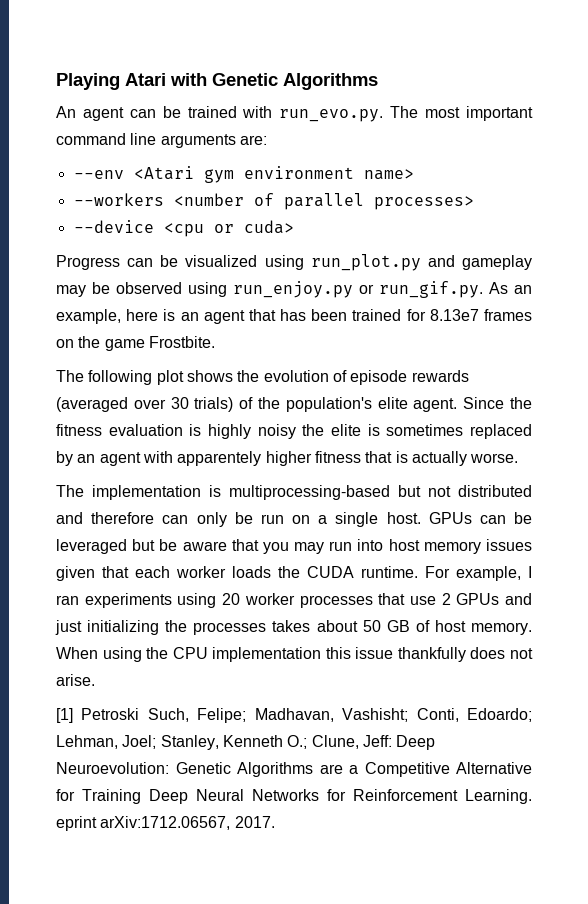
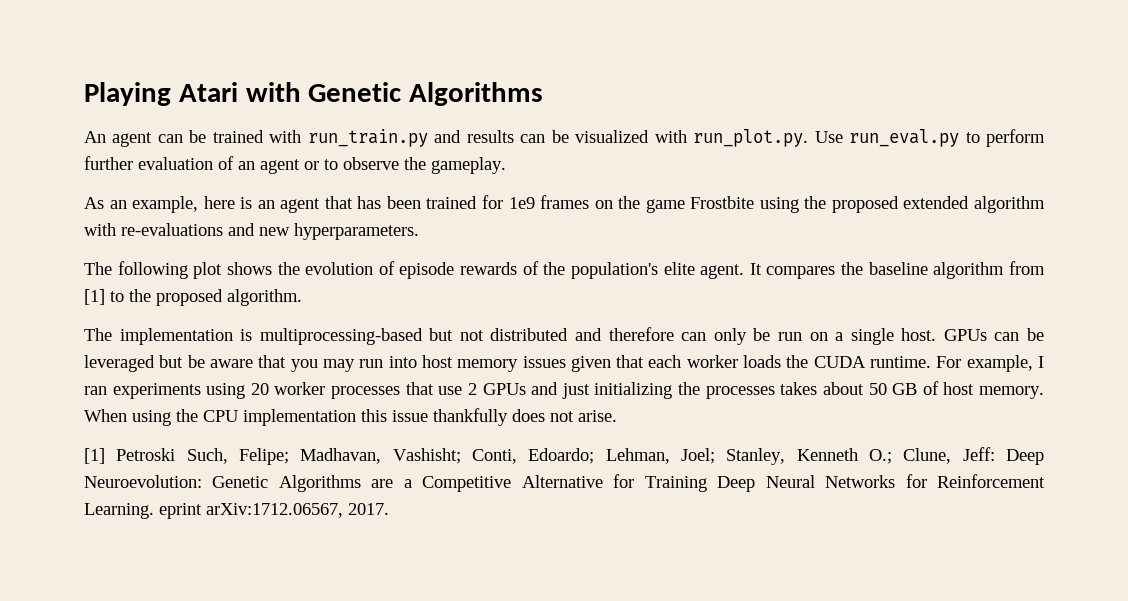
- An agent can be trained with run_evo.py. The most important command line arguments are:
- --env <Atari gym environment name>
- --workers <number of parallel processes>
- --device <cpu or cuda>
- Progress can be visualized using run_plot.py and gameplay may be observed using run_enjoy.py or run_gif.py. As an example, here is an agent that has been trained for 8.13e7 frames on the game Frostbite.
+ An agent can be trained with run_train.py and results can be visualized with run_plot.py. Use run_eval.py to perform further evaluation of an agent or to observe the gameplay.
+ As an example, here is an agent that has been trained for 1e9 frames on the game Frostbite using the proposed extended algorithm with re-evaluations and new hyperparameters.
- The following plot shows the evolution of episode rewards (averaged over 30 trials) of the population's elite agent.
+ The following plot shows the evolution of episode rewards of the population's elite agent.
- Since the fitness evaluation is highly noisy the elite is sometimes replaced by an agent with apparentely higher fitness that is actually worse.
+ It compares the baseline algorithm from [1] to the proposed algorithm.

